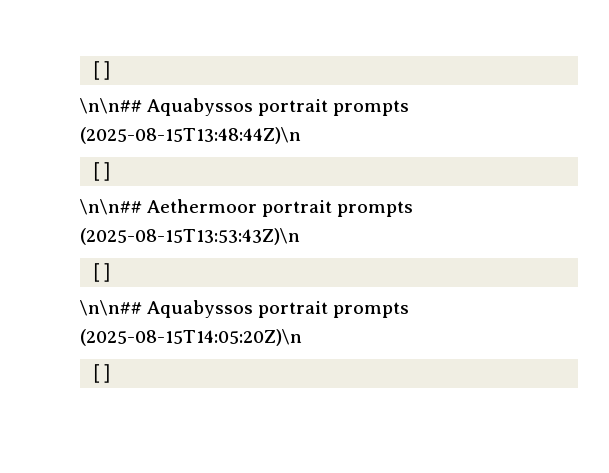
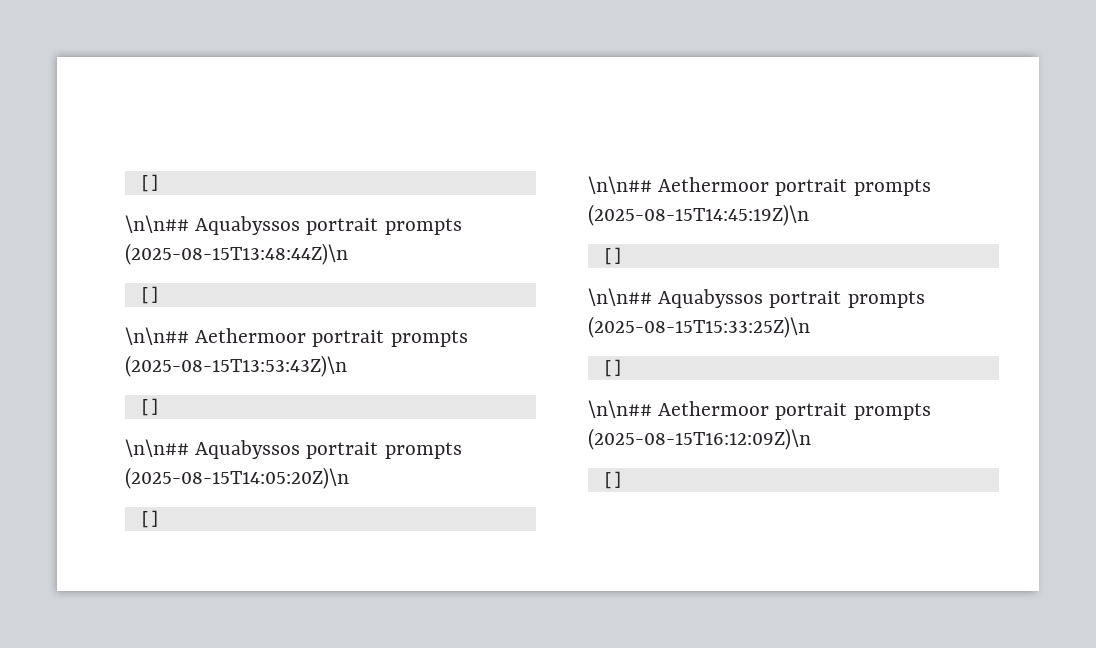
+ \n\n## Aethermoor portrait prompts (2025-08-15T14:45:19Z)\n
+ []
+ \n\n## Aquabyssos portrait prompts (2025-08-15T15:33:25Z)\n
+ []
+ \n\n## Aethermoor portrait prompts (2025-08-15T16:12:09Z)\n
+ []

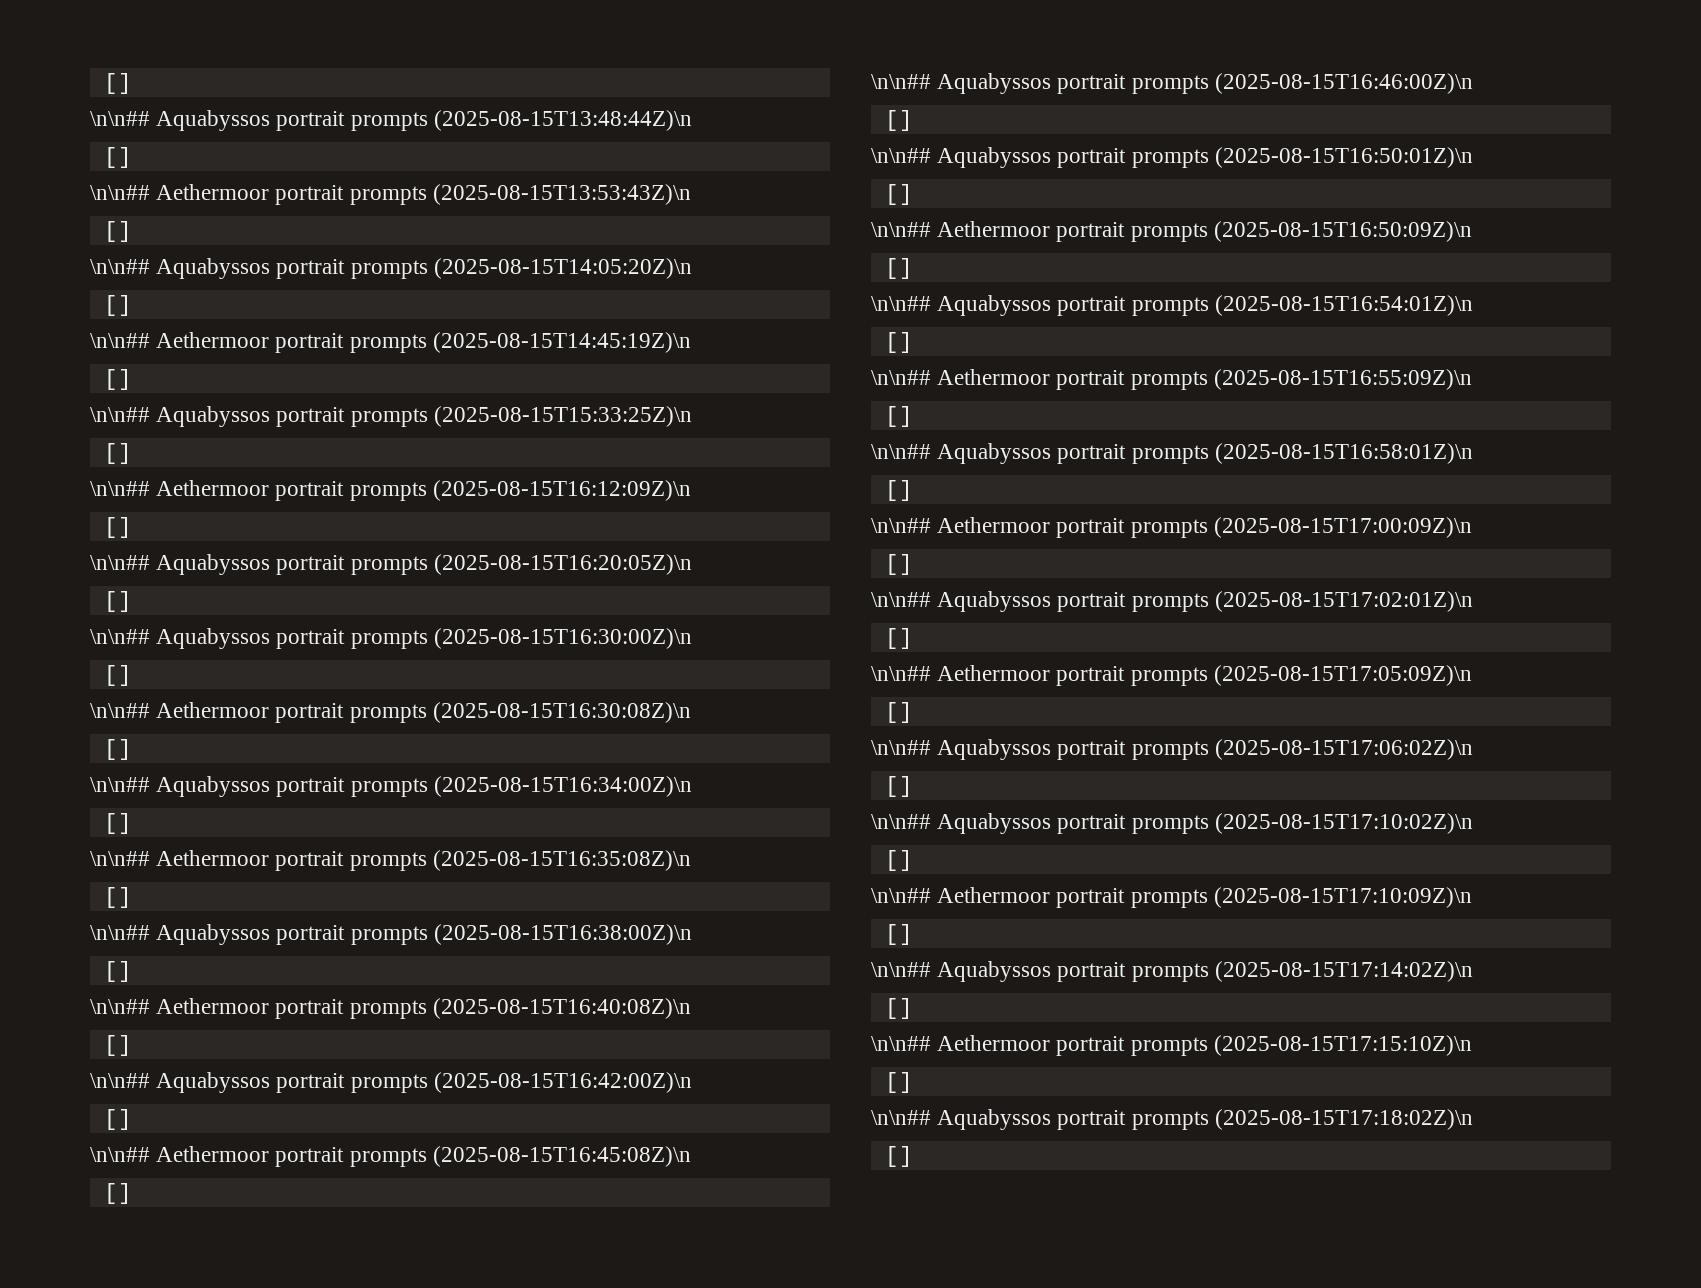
+ \n\n## Aquabyssos portrait prompts (2025-08-15T16:20:05Z)\n
+ []
+ \n\n## Aquabyssos portrait prompts (2025-08-15T16:30:00Z)\n
+ []
+ \n\n## Aethermoor portrait prompts (2025-08-15T16:30:08Z)\n
+ []
+ \n\n## Aquabyssos portrait prompts (2025-08-15T16:34:00Z)\n
+ []
+ \n\n## Aethermoor portrait prompts (2025-08-15T16:35:08Z)\n
+ []
+ \n\n## Aquabyssos portrait prompts (2025-08-15T16:38:00Z)\n
+ []
+ \n\n## Aethermoor portrait prompts (2025-08-15T16:40:08Z)\n
+ []
+ \n\n## Aquabyssos portrait prompts (2025-08-15T16:42:00Z)\n
+ []
+ \n\n## Aethermoor portrait prompts (2025-08-15T16:45:08Z)\n
+ []
+ \n\n## Aquabyssos portrait prompts (2025-08-15T16:46:00Z)\n
+ []
+ \n\n## Aquabyssos portrait prompts (2025-08-15T16:50:01Z)\n
+ []
+ \n\n## Aethermoor portrait prompts (2025-08-15T16:50:09Z)\n
+ []
+ \n\n## Aquabyssos portrait prompts (2025-08-15T16:54:01Z)\n
+ []
+ \n\n## Aethermoor portrait prompts (2025-08-15T16:55:09Z)\n
+ []
+ \n\n## Aquabyssos portrait prompts (2025-08-15T16:58:01Z)\n
+ []
+ \n\n## Aethermoor portrait prompts (2025-08-15T17:00:09Z)\n
+ []
+ \n\n## Aquabyssos portrait prompts (2025-08-15T17:02:01Z)\n
+ []
+ \n\n## Aethermoor portrait prompts (2025-08-15T17:05:09Z)\n
+ []
+ \n\n## Aquabyssos portrait prompts (2025-08-15T17:06:02Z)\n
+ []
+ \n\n## Aquabyssos portrait prompts (2025-08-15T17:10:02Z)\n
+ []
+ \n\n## Aethermoor portrait prompts (2025-08-15T17:10:09Z)\n
+ []
+ \n\n## Aquabyssos portrait prompts (2025-08-15T17:14:02Z)\n
+ []
+ \n\n## Aethermoor portrait prompts (2025-08-15T17:15:10Z)\n
+ []
+ \n\n## Aquabyssos portrait prompts (2025-08-15T17:18:02Z)\n
+ []

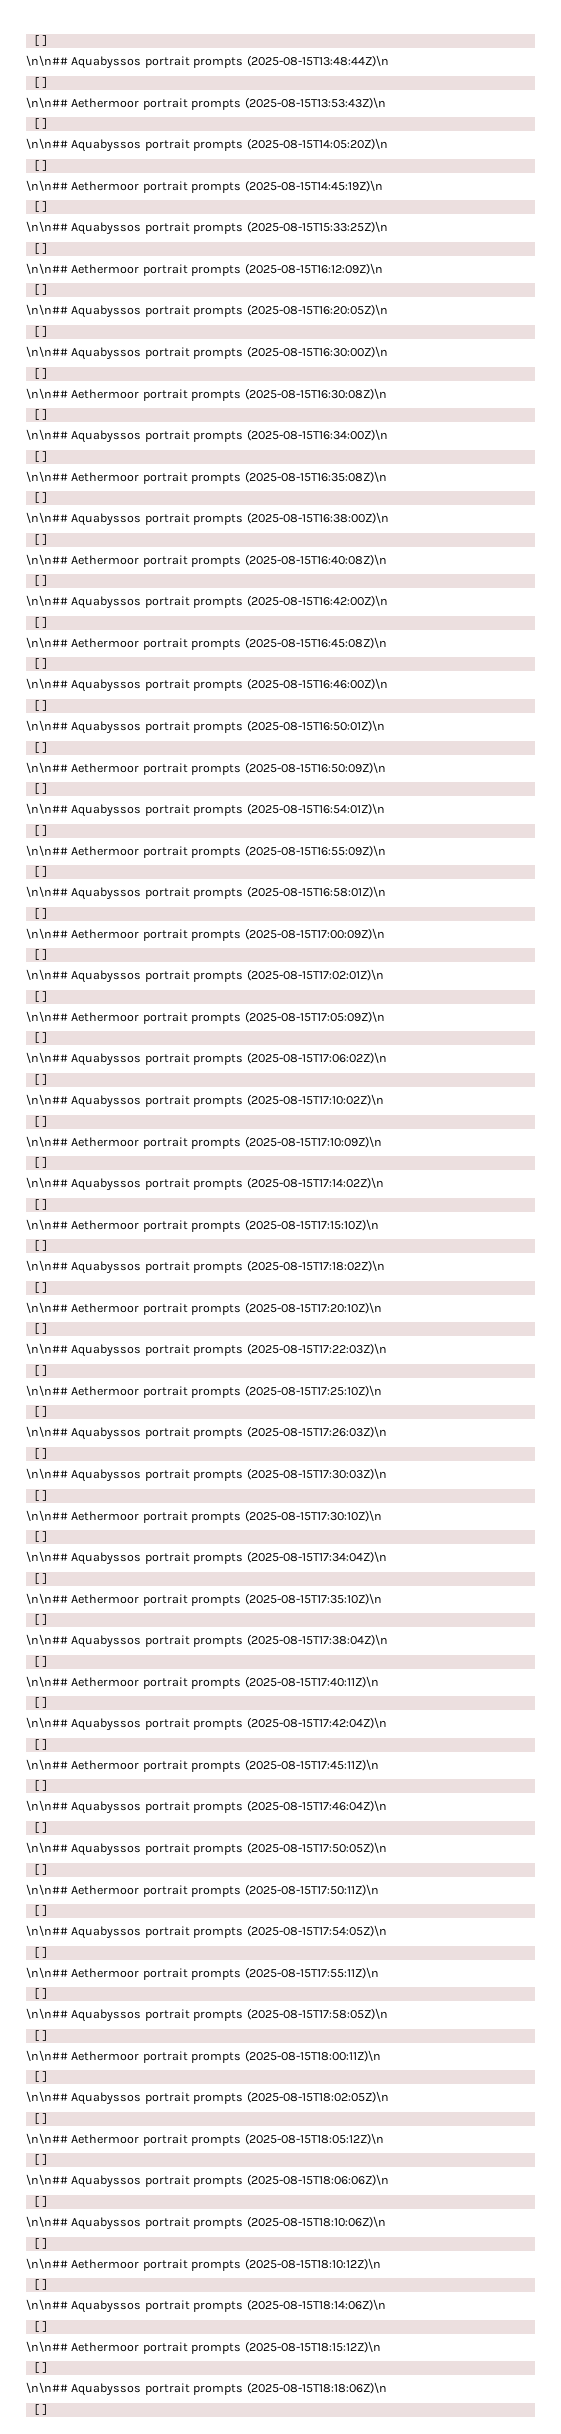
+ \n\n## Aethermoor portrait prompts (2025-08-15T17:20:10Z)\n
+ []
+ \n\n## Aquabyssos portrait prompts (2025-08-15T17:22:03Z)\n
+ []
+ \n\n## Aethermoor portrait prompts (2025-08-15T17:25:10Z)\n
+ []
+ \n\n## Aquabyssos portrait prompts (2025-08-15T17:26:03Z)\n
+ []
+ \n\n## Aquabyssos portrait prompts (2025-08-15T17:30:03Z)\n
+ []
+ \n\n## Aethermoor portrait prompts (2025-08-15T17:30:10Z)\n
+ []
+ \n\n## Aquabyssos portrait prompts (2025-08-15T17:34:04Z)\n
+ []
+ \n\n## Aethermoor portrait prompts (2025-08-15T17:35:10Z)\n
+ []
+ \n\n## Aquabyssos portrait prompts (2025-08-15T17:38:04Z)\n
+ []
+ \n\n## Aethermoor portrait prompts (2025-08-15T17:40:11Z)\n
+ []
+ \n\n## Aquabyssos portrait prompts (2025-08-15T17:42:04Z)\n
+ []
+ \n\n## Aethermoor portrait prompts (2025-08-15T17:45:11Z)\n
+ []
+ \n\n## Aquabyssos portrait prompts (2025-08-15T17:46:04Z)\n
+ []
+ \n\n## Aquabyssos portrait prompts (2025-08-15T17:50:05Z)\n
+ []
+ \n\n## Aethermoor portrait prompts (2025-08-15T17:50:11Z)\n
+ []
+ \n\n## Aquabyssos portrait prompts (2025-08-15T17:54:05Z)\n
+ []
+ \n\n## Aethermoor portrait prompts (2025-08-15T17:55:11Z)\n
+ []
+ \n\n## Aquabyssos portrait prompts (2025-08-15T17:58:05Z)\n
+ []
+ \n\n## Aethermoor portrait prompts (2025-08-15T18:00:11Z)\n
+ []
+ \n\n## Aquabyssos portrait prompts (2025-08-15T18:02:05Z)\n
+ []
+ \n\n## Aethermoor portrait prompts (2025-08-15T18:05:12Z)\n
+ []
+ \n\n## Aquabyssos portrait prompts (2025-08-15T18:06:06Z)\n
+ []
+ \n\n## Aquabyssos portrait prompts (2025-08-15T18:10:06Z)\n
+ []
+ \n\n## Aethermoor portrait prompts (2025-08-15T18:10:12Z)\n
+ []
+ \n\n## Aquabyssos portrait prompts (2025-08-15T18:14:06Z)\n
+ []
+ \n\n## Aethermoor portrait prompts (2025-08-15T18:15:12Z)\n
+ []
+ \n\n## Aquabyssos portrait prompts (2025-08-15T18:18:06Z)\n
+ []

